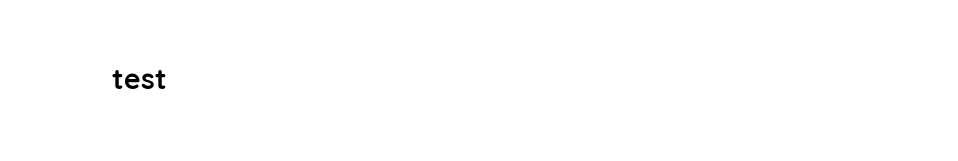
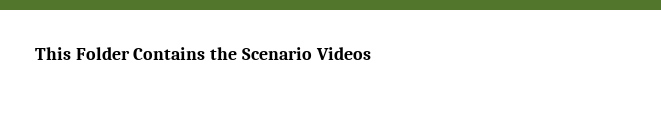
- test
+ This Folder Contains the Scenario Videos

